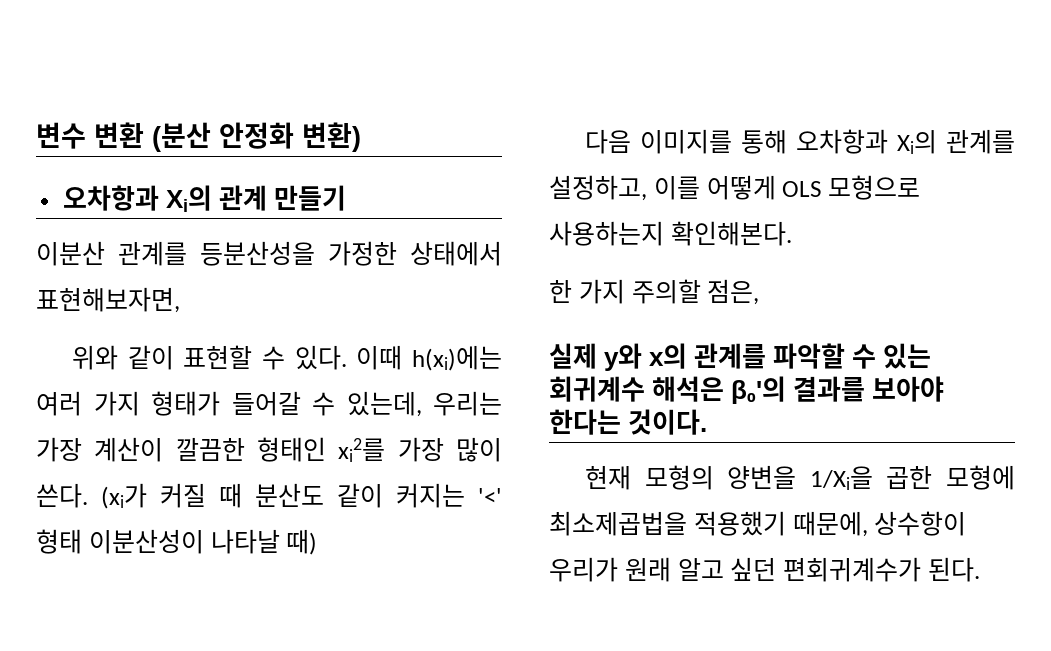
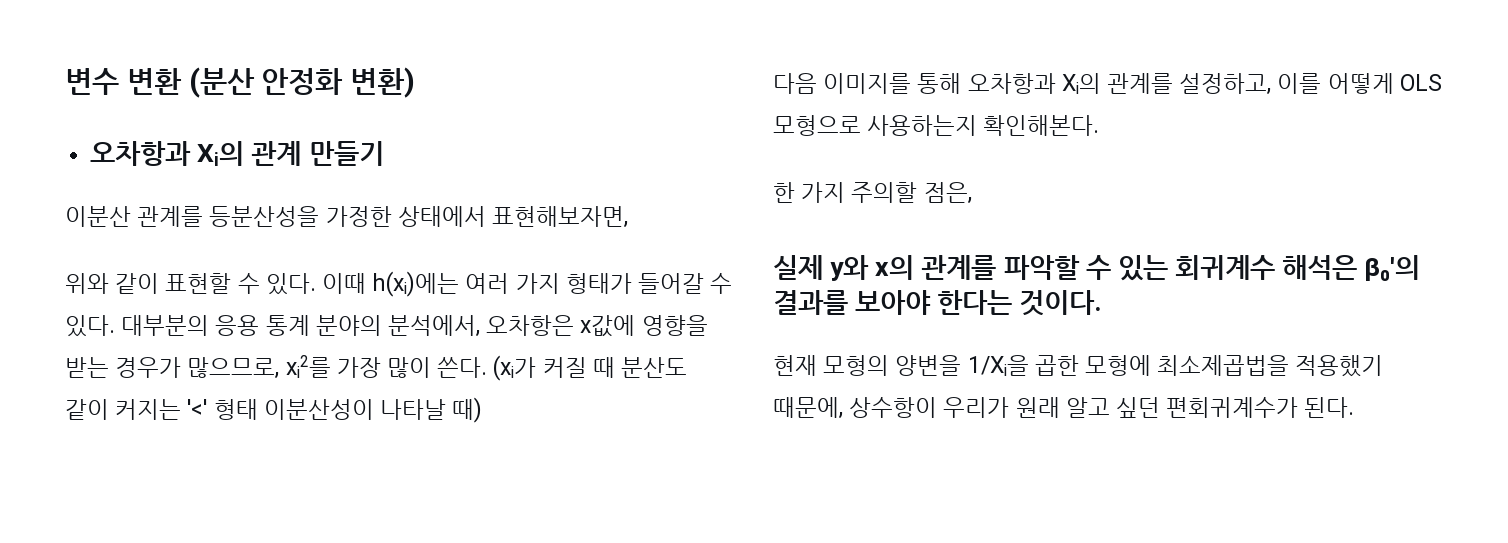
- 이때 h(xi)에는 여러 가지 형태가 들어갈 수 있는데, 우리는 가장 계산이 깔끔한 형태인 xi2를 가장 많이 쓴다.
+ 이때 h(xi)에는 여러 가지 형태가 들어갈 수 있다. 대부분의 응용 통계 분야의 분석에서, 오차항은 x값에 영향을 받는 경우가 많으므로, xi2를 가장 많이 쓴다.

